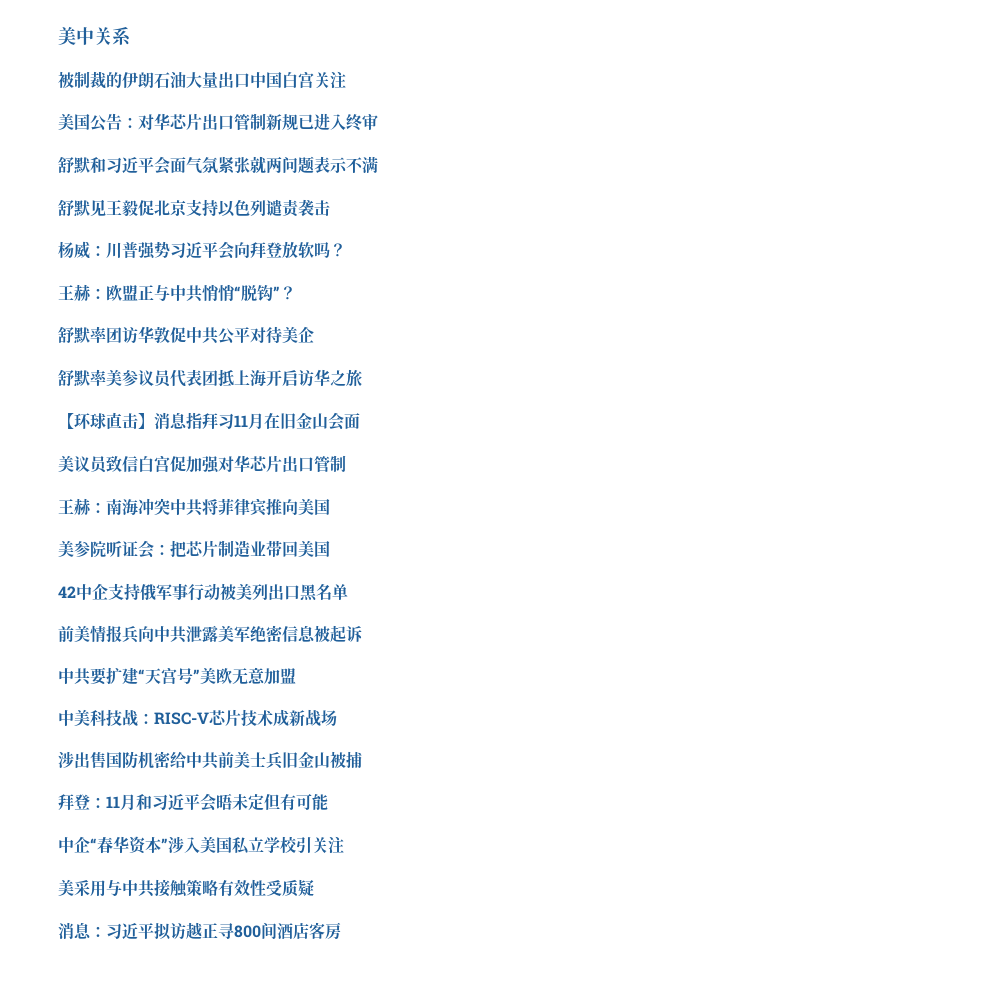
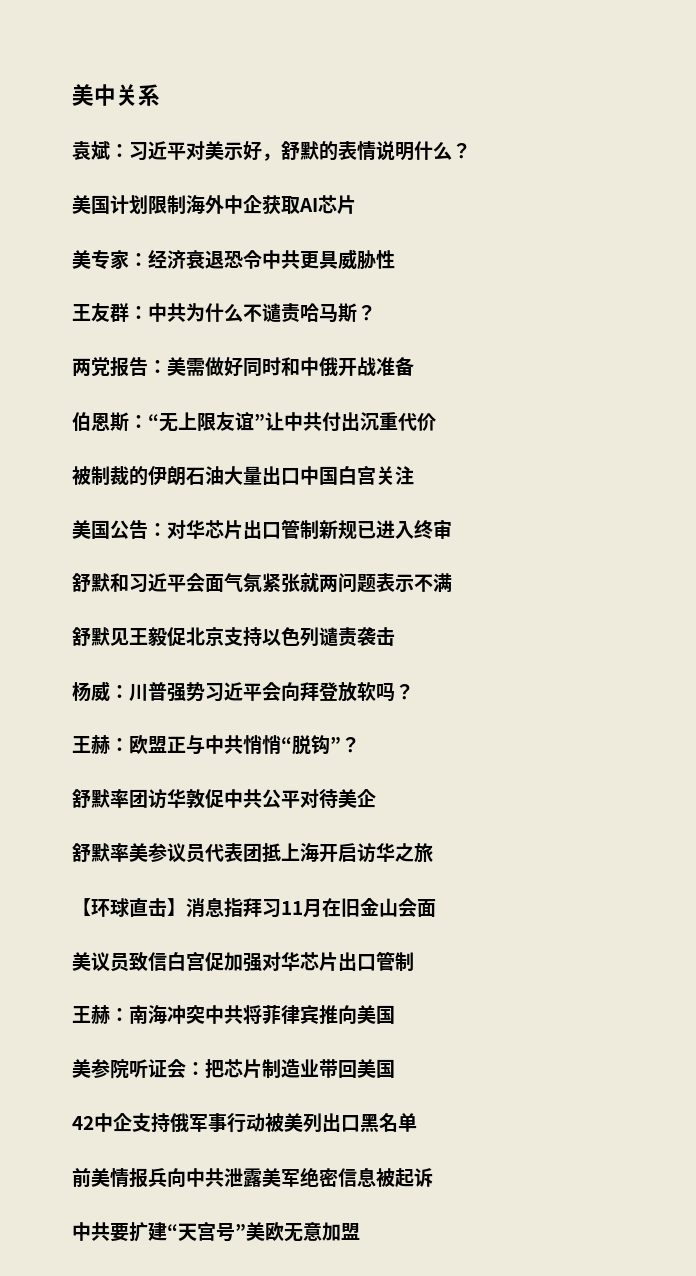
+ 袁斌：习近平对美示好，舒默的表情说明什么？
+ 美国计划限制海外中企获取AI芯片
+ 美专家：经济衰退恐令中共更具威胁性
+ 王友群：中共为什么不谴责哈马斯？
+ 两党报告：美需做好同时和中俄开战准备
+ 伯恩斯：“无上限友谊”让中共付出沉重代价
- 中美科技战：RISC-V芯片技术成新战场
- 涉出售国防机密给中共前美士兵旧金山被捕
- 拜登：11月和习近平会晤未定但有可能
- 中企“春华资本”涉入美国私立学校引关注
- 美采用与中共接触策略有效性受质疑
- 消息：习近平拟访越正寻800间酒店客房

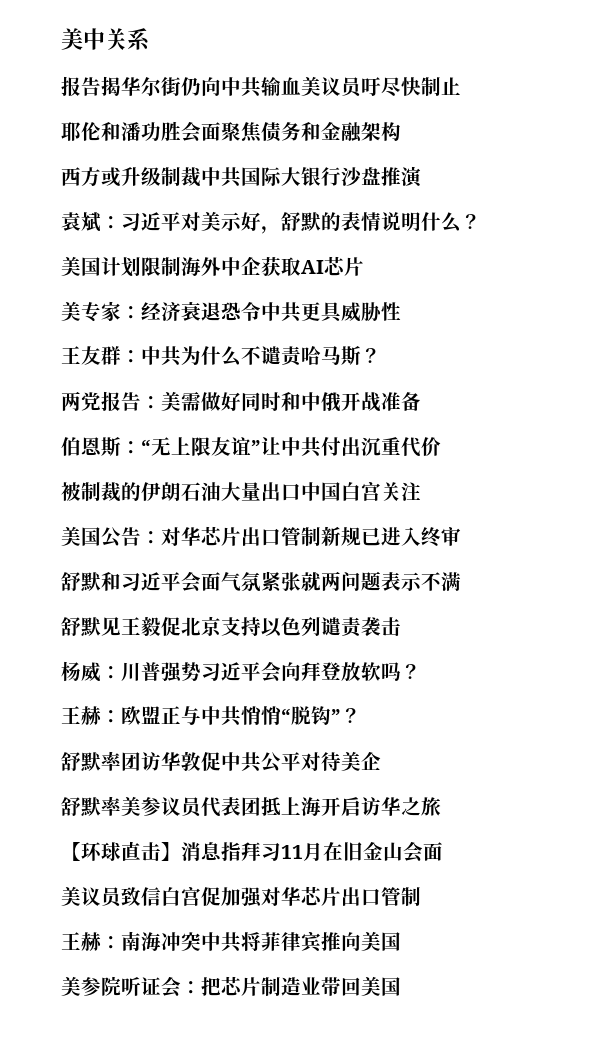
+ 报告揭华尔街仍向中共输血美议员吁尽快制止
+ 耶伦和潘功胜会面聚焦债务和金融架构
+ 西方或升级制裁中共国际大银行沙盘推演
- 42中企支持俄军事行动被美列出口黑名单
- 前美情报兵向中共泄露美军绝密信息被起诉
- 中共要扩建“天宫号”美欧无意加盟

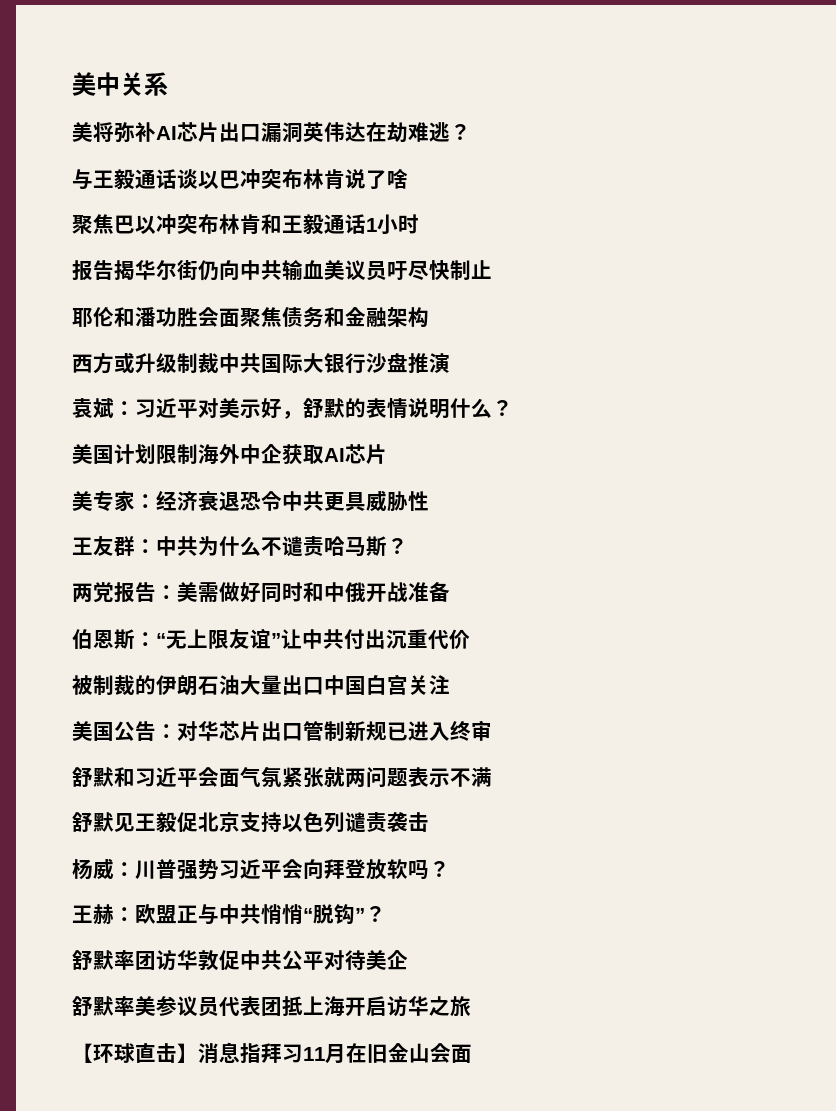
+ 美将弥补AI芯片出口漏洞英伟达在劫难逃？
+ 与王毅通话谈以巴冲突布林肯说了啥
+ 聚焦巴以冲突布林肯和王毅通话1小时
- 美议员致信白宫促加强对华芯片出口管制
- 王赫：南海冲突中共将菲律宾推向美国
- 美参院听证会：把芯片制造业带回美国

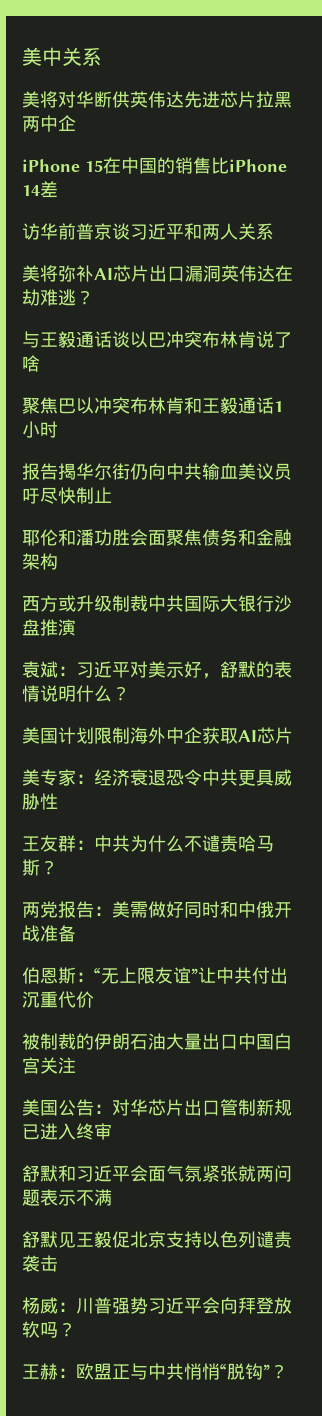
+ 美将对华断供英伟达先进芯片拉黑两中企
+ iPhone 15在中国的销售比iPhone 14差
+ 访华前普京谈习近平和两人关系
- 舒默率团访华敦促中共公平对待美企
- 舒默率美参议员代表团抵上海开启访华之旅
- 【环球直击】消息指拜习11月在旧金山会面

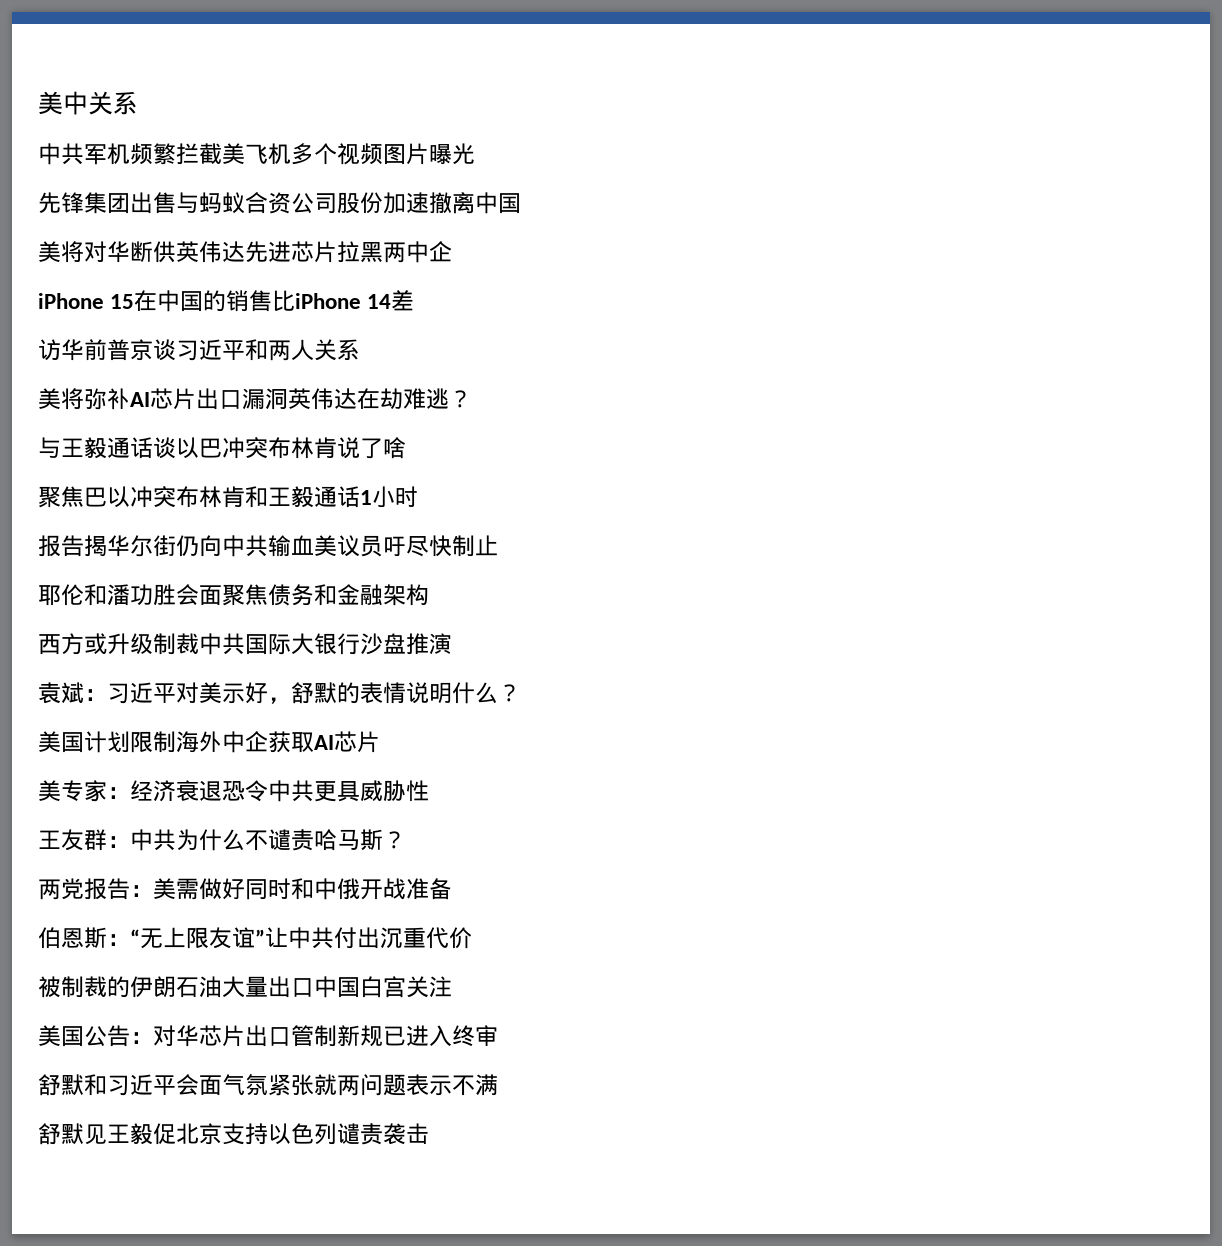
+ 中共军机频繁拦截美飞机多个视频图片曝光
+ 先锋集团出售与蚂蚁合资公司股份加速撤离中国
- 杨威：川普强势习近平会向拜登放软吗？
- 王赫：欧盟正与中共悄悄“脱钩”？

